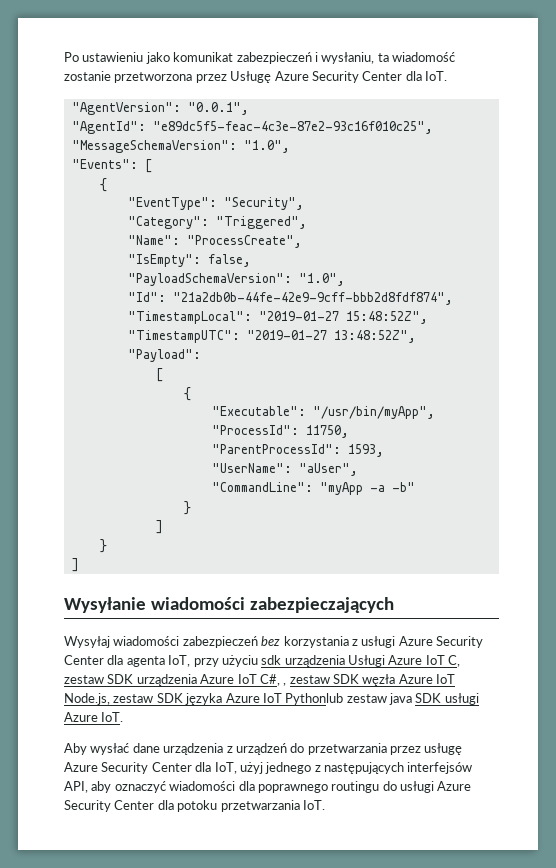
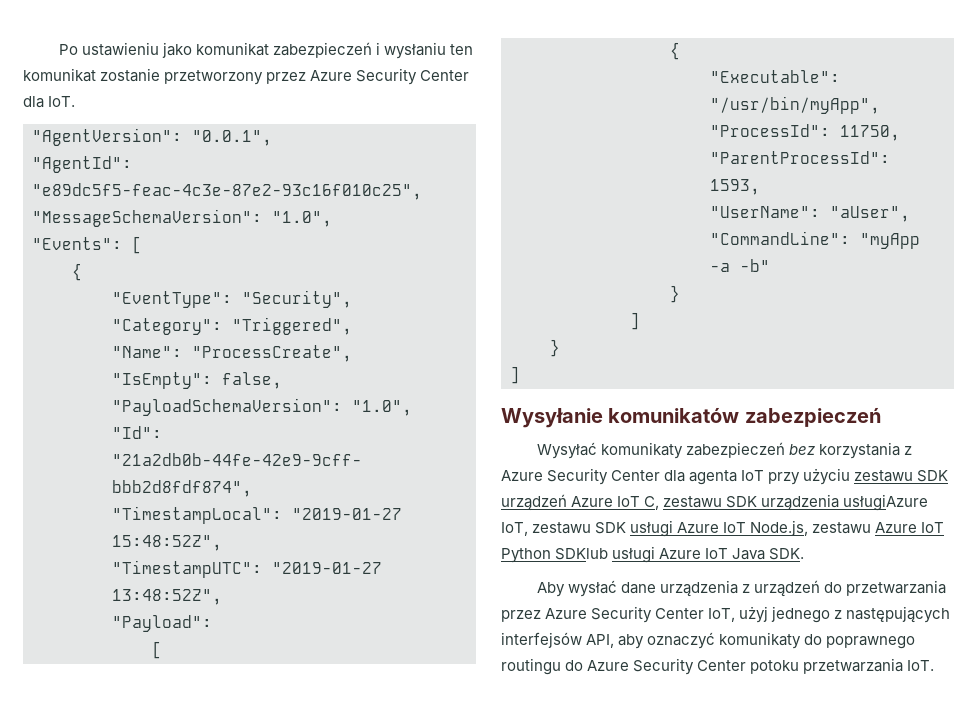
- Po ustawieniu jako komunikat zabezpieczeń i wysłaniu, ta wiadomość zostanie przetworzona przez Usługę Azure Security Center dla IoT.
+ Po ustawieniu jako komunikat zabezpieczeń i wysłaniu ten komunikat zostanie przetworzony przez Azure Security Center dla IoT.
- Wysyłanie wiadomości zabezpieczających
- Wysyłaj wiadomości zabezpieczeń bez korzystania z usługi Azure Security Center dla agenta IoT, przy użyciu sdk urządzenia Usługi Azure IoT C, zestaw SDK urządzenia Azure IoT C#, , zestaw SDK węzła Azure IoT Node.js, zestaw SDK języka Azure IoT Pythonlub zestaw java SDK usługi Azure IoT.
+ Wysyłanie komunikatów zabezpieczeń
+ Wysyłać komunikaty zabezpieczeń bez korzystania z Azure Security Center dla agenta IoT przy użyciu zestawu SDK urządzeń Azure IoT C, zestawu SDK urządzenia usługiAzure IoT, zestawu SDK usługi Azure IoT Node.js, zestawu Azure IoT Python SDKlub usługi Azure IoT Java SDK.
- Aby wysłać dane urządzenia z urządzeń do przetwarzania przez usługę Azure Security Center dla IoT, użyj jednego z następujących interfejsów API, aby oznaczyć wiadomości dla poprawnego routingu do usługi Azure Security Center dla potoku przetwarzania IoT.
+ Aby wysłać dane urządzenia z urządzeń do przetwarzania przez Azure Security Center IoT, użyj jednego z następujących interfejsów API, aby oznaczyć komunikaty do poprawnego routingu do Azure Security Center potoku przetwarzania IoT.

